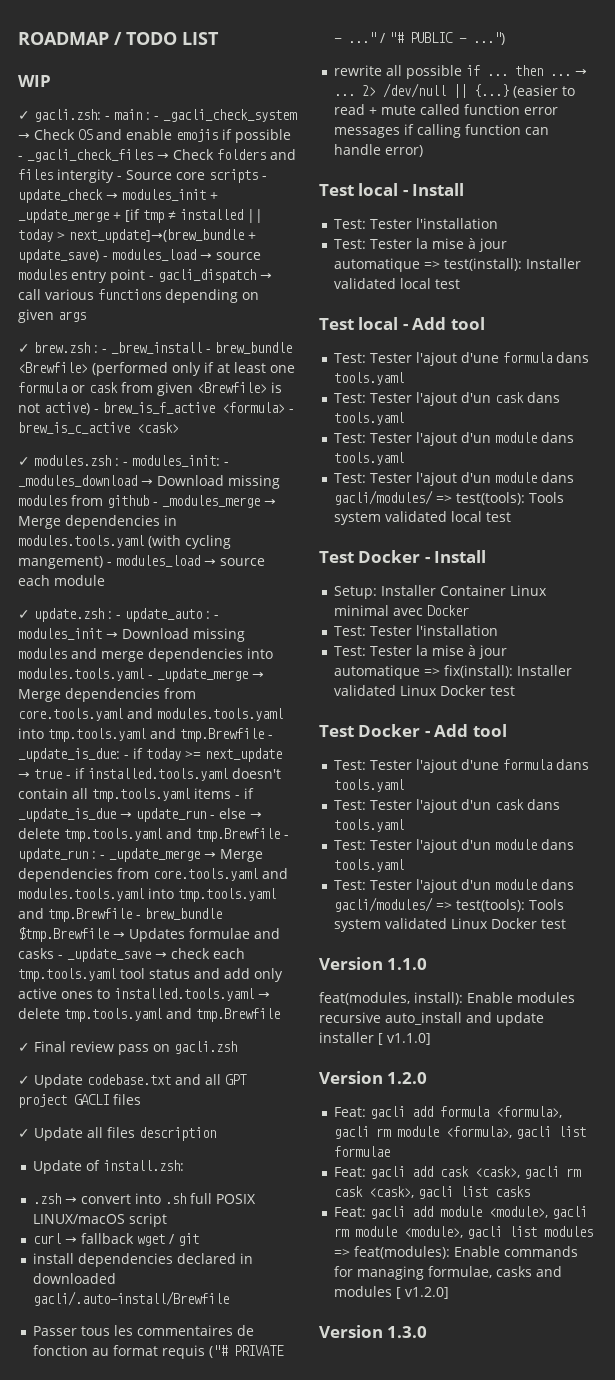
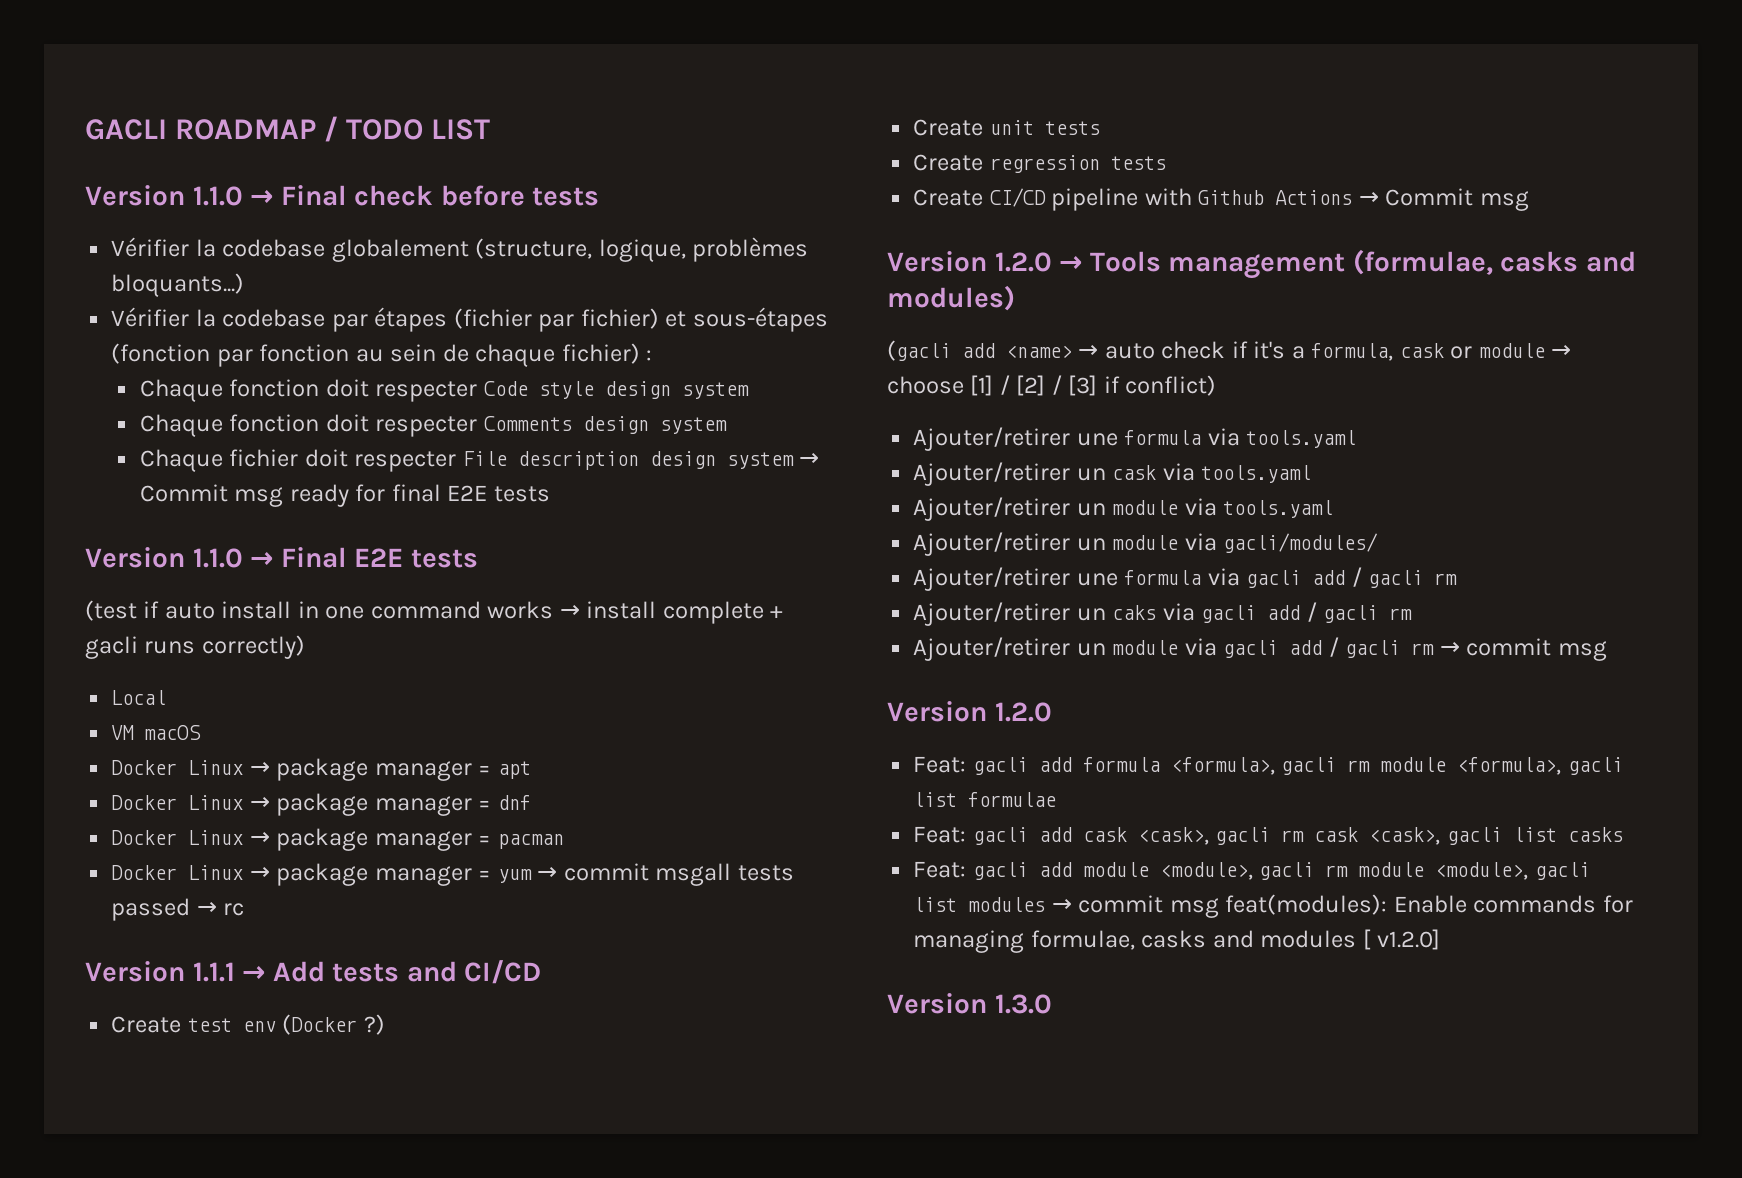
- ROADMAP / TODO LIST
+ GACLI ROADMAP / TODO LIST
- WIP
- ✓ gacli.zsh: - main : - _gacli_check_system → Check OS and enable emojis if possible - _gacli_check_files → Check folders and files intergity - Source core scripts - update_check → modules_init + _update_merge + [if tmp ≠ installed || today > next_update]→(brew_bundle + update_save) - modules_load → source modules entry point - gacli_dispatch → call various functions depending on given args
- ✓ brew.zsh : - _brew_install - brew_bundle <Brewfile> (performed only if at least one formula or cask from given <Brewfile> is not active) - brew_is_f_active <formula> - brew_is_c_active <cask>
- ✓ modules.zsh : - modules_init: - _modules_download → Download missing modules from github - _modules_merge → Merge dependencies in modules.tools.yaml (with cycling mangement) - modules_load → source each module
- ✓ update.zsh : - update_auto : - modules_init → Download missing modules and merge dependencies into modules.tools.yaml - _update_merge → Merge dependencies from core.tools.yaml and modules.tools.yaml into tmp.tools.yaml and tmp.Brewfile - _update_is_due: - if today >= next_update → true - if installed.tools.yaml doesn't contain all tmp.tools.yaml items - if _update_is_due → update_run - else → delete tmp.tools.yaml and tmp.Brewfile - update_run : - _update_merge → Merge dependencies from core.tools.yaml and modules.tools.yaml into tmp.tools.yaml and tmp.Brewfile - brew_bundle $tmp.Brewfile → Updates formulae and casks - _update_save → check each tmp.tools.yaml tool status and add only active ones to installed.tools.yaml → delete tmp.tools.yaml and tmp.Brewfile
- ✓ Final review pass on gacli.zsh
- ✓ Update codebase.txt and all GPT project GACLI files
- ✓ Update all files description
- Update of install.zsh:
- .zsh → convert into .sh full POSIX LINUX/macOS script
- curl → fallback wget / git
- install dependencies declared in downloaded gacli/.auto-install/Brewfile
- Passer tous les commentaires de fonction au format requis ("# PRIVATE - ..." / "# PUBLIC - ...")
- rewrite all possible if ... then ... → ... 2> /dev/null || {...} (easier to read + mute called function error messages if calling function can handle error)
- Test local - Install
- Test: Tester l'installation
- Test: Tester la mise à jour automatique => test(install): Installer validated local test
- Test local - Add tool
- Test: Tester l'ajout d'une formula dans tools.yaml
- Test: Tester l'ajout d'un cask dans tools.yaml
- Test: Tester l'ajout d'un module dans tools.yaml
- Test: Tester l'ajout d'un module dans gacli/modules/ => test(tools): Tools system validated local test
- Test Docker - Install
- Setup: Installer Container Linux minimal avec Docker
- Test: Tester l'installation
- Test: Tester la mise à jour automatique => fix(install): Installer validated Linux Docker test
- Test Docker - Add tool
- Test: Tester l'ajout d'une formula dans tools.yaml
- Test: Tester l'ajout d'un cask dans tools.yaml
- Test: Tester l'ajout d'un module dans tools.yaml
- Test: Tester l'ajout d'un module dans gacli/modules/ => test(tools): Tools system validated Linux Docker test
- Version 1.1.0
- feat(modules, install): Enable modules recursive auto_install and update installer [ v1.1.0]
+ Version 1.1.0 → Final check before tests
+ Vérifier la codebase globalement (structure, logique, problèmes bloquants...)
+ Vérifier la codebase par étapes (fichier par fichier) et sous-étapes (fonction par fonction au sein de chaque fichier) :
+ Chaque fonction doit respecter Code style design system
+ Chaque fonction doit respecter Comments design system
+ Chaque fichier doit respecter File description design system → Commit msg ready for final E2E tests
+ Version 1.1.0 → Final E2E tests
+ (test if auto install in one command works → install complete + gacli runs correctly)
+ Local
+ VM macOS
+ Docker Linux → package manager = apt
+ Docker Linux → package manager = dnf
+ Docker Linux → package manager = pacman
+ Docker Linux → package manager = yum → commit msgall tests passed → rc
+ Version 1.1.1 → Add tests and CI/CD
+ Create test env (Docker ?)
+ Create unit tests
+ Create regression tests
+ Create CI/CD pipeline with Github Actions → Commit msg
+ Version 1.2.0 → Tools management (formulae, casks and modules)
+ (gacli add <name> → auto check if it's a formula, cask or module → choose [1] / [2] / [3] if conflict)
+ Ajouter/retirer une formula via tools.yaml
+ Ajouter/retirer un cask via tools.yaml
+ Ajouter/retirer un module via tools.yaml
+ Ajouter/retirer un module via gacli/modules/
+ Ajouter/retirer une formula via gacli add / gacli rm
+ Ajouter/retirer un caks via gacli add / gacli rm
+ Ajouter/retirer un module via gacli add / gacli rm → commit msg
- Feat: gacli add module <module>, gacli rm module <module>, gacli list modules => feat(modules): Enable commands for managing formulae, casks and modules [ v1.2.0]
+ Feat: gacli add module <module>, gacli rm module <module>, gacli list modules → commit msg feat(modules): Enable commands for managing formulae, casks and modules [ v1.2.0]

